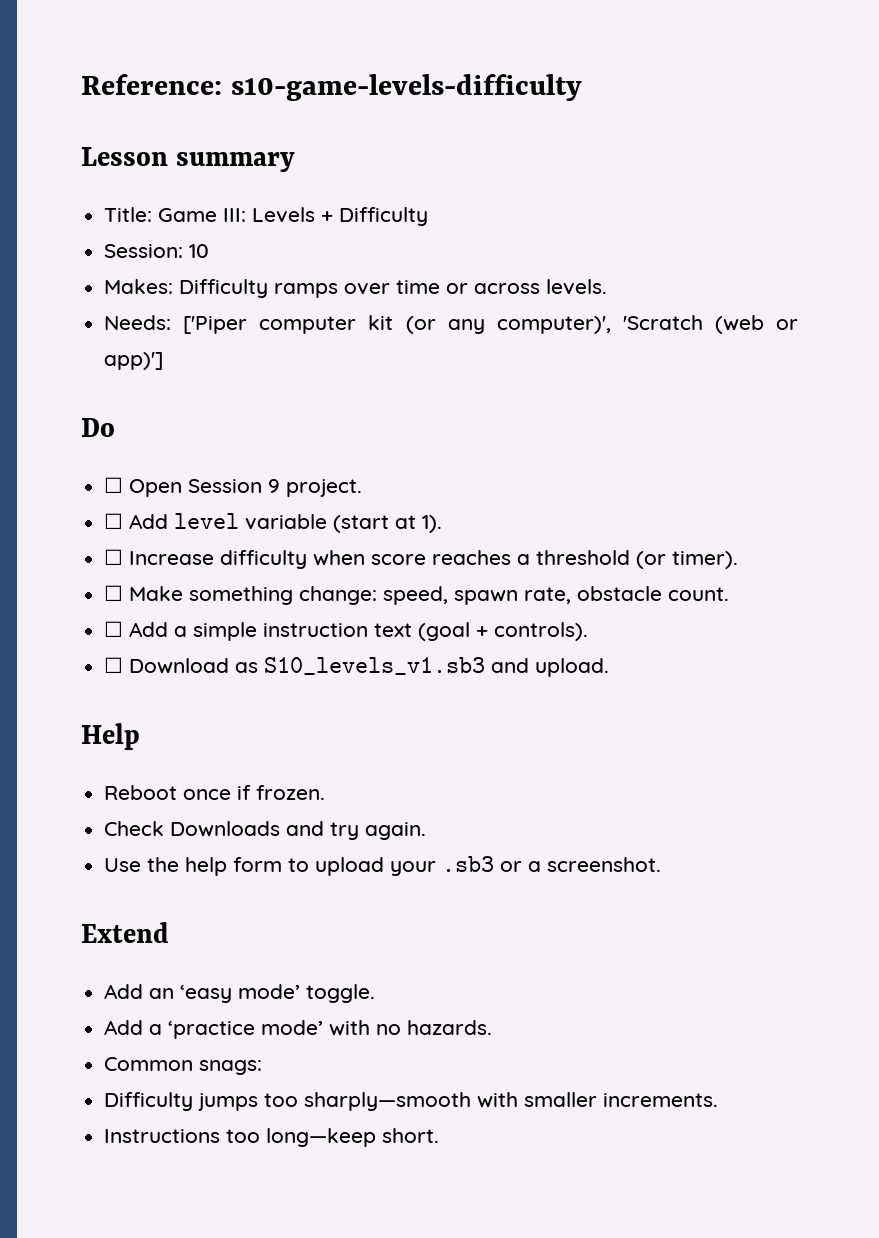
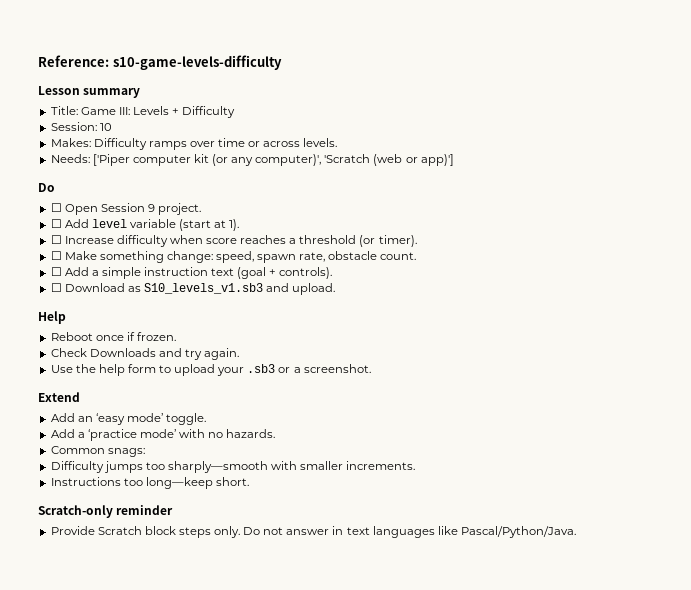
+ Scratch-only reminder
+ Provide Scratch block steps only. Do not answer in text languages like Pascal/Python/Java.

